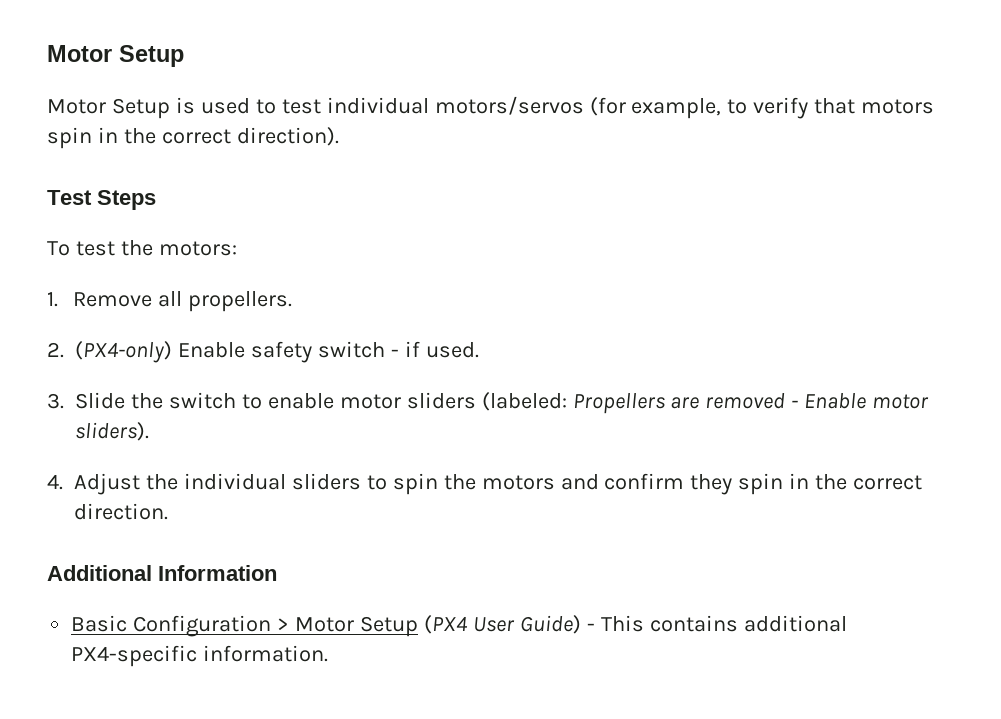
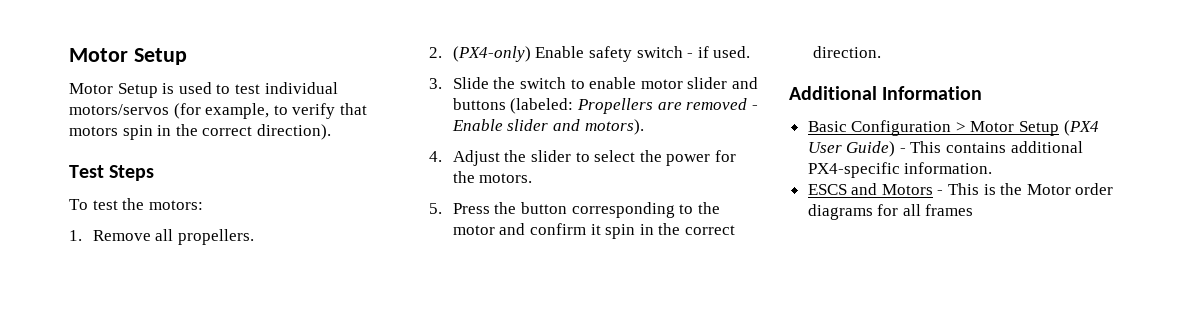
- 3. Slide the switch to enable motor sliders (labeled: Propellers are removed - Enable motor sliders).
+ 3. Slide the switch to enable motor slider and buttons (labeled: Propellers are removed - Enable slider and motors).
- 4. Adjust the individual sliders to spin the motors and confirm they spin in the correct direction.
+ 4. Adjust the slider to select the power for the motors.
+ 5. Press the button corresponding to the motor and confirm it spin in the correct direction.
+ ESCS and Motors - This is the Motor order diagrams for all frames

